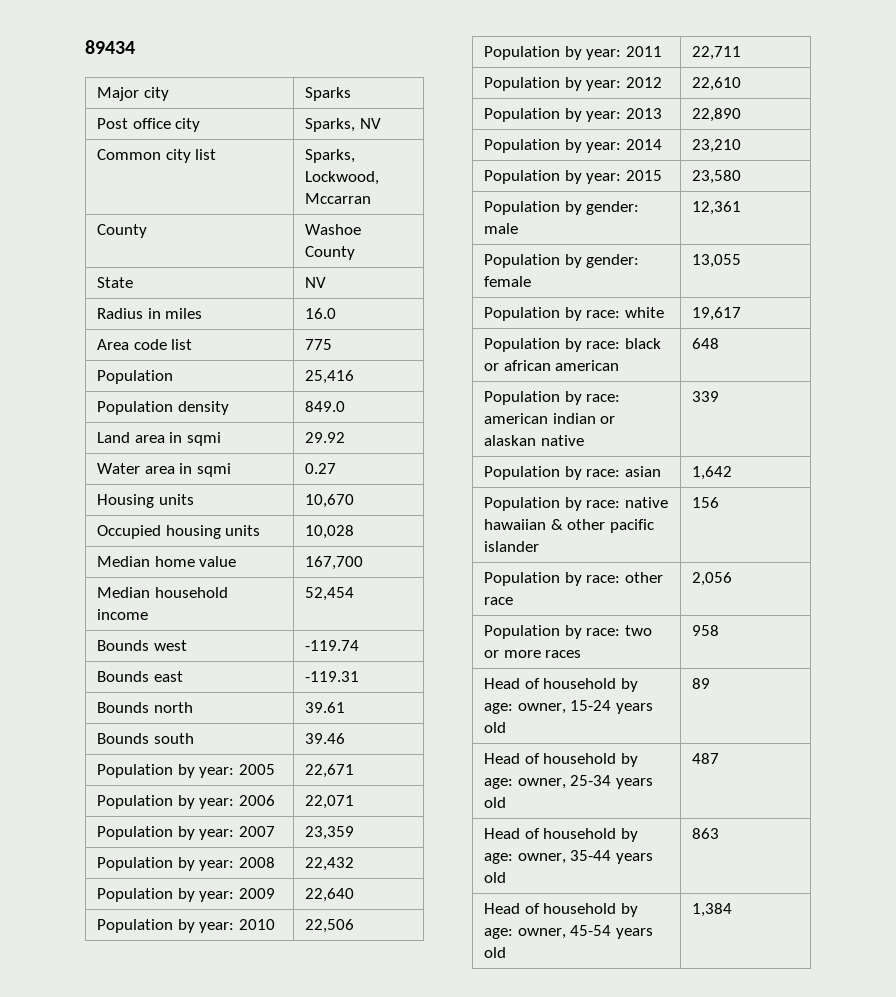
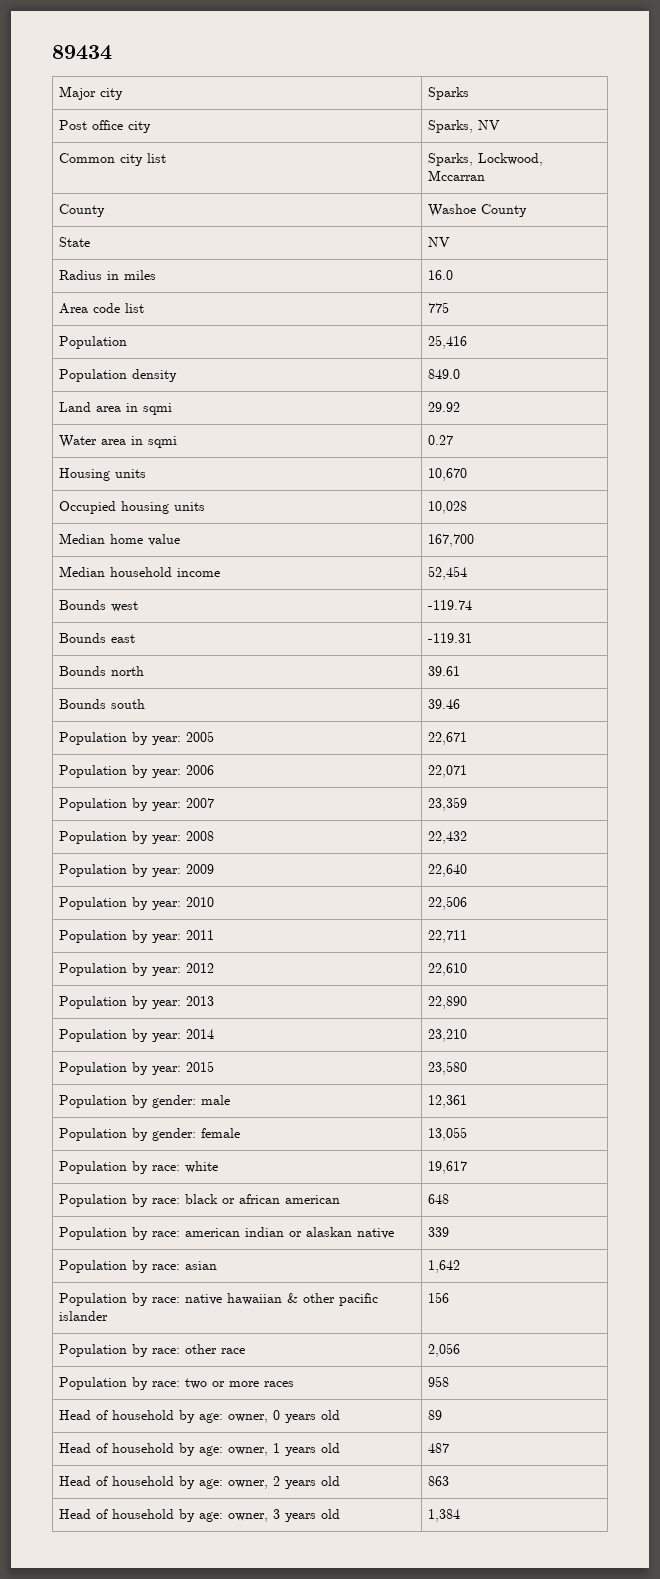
- Head of household by age: owner, 15-24 years old | 89
+ Head of household by age: owner, 0 years old | 89
- Head of household by age: owner, 25-34 years old | 487
+ Head of household by age: owner, 1 years old | 487
- Head of household by age: owner, 35-44 years old | 863
+ Head of household by age: owner, 2 years old | 863
- Head of household by age: owner, 45-54 years old | 1,384
+ Head of household by age: owner, 3 years old | 1,384

